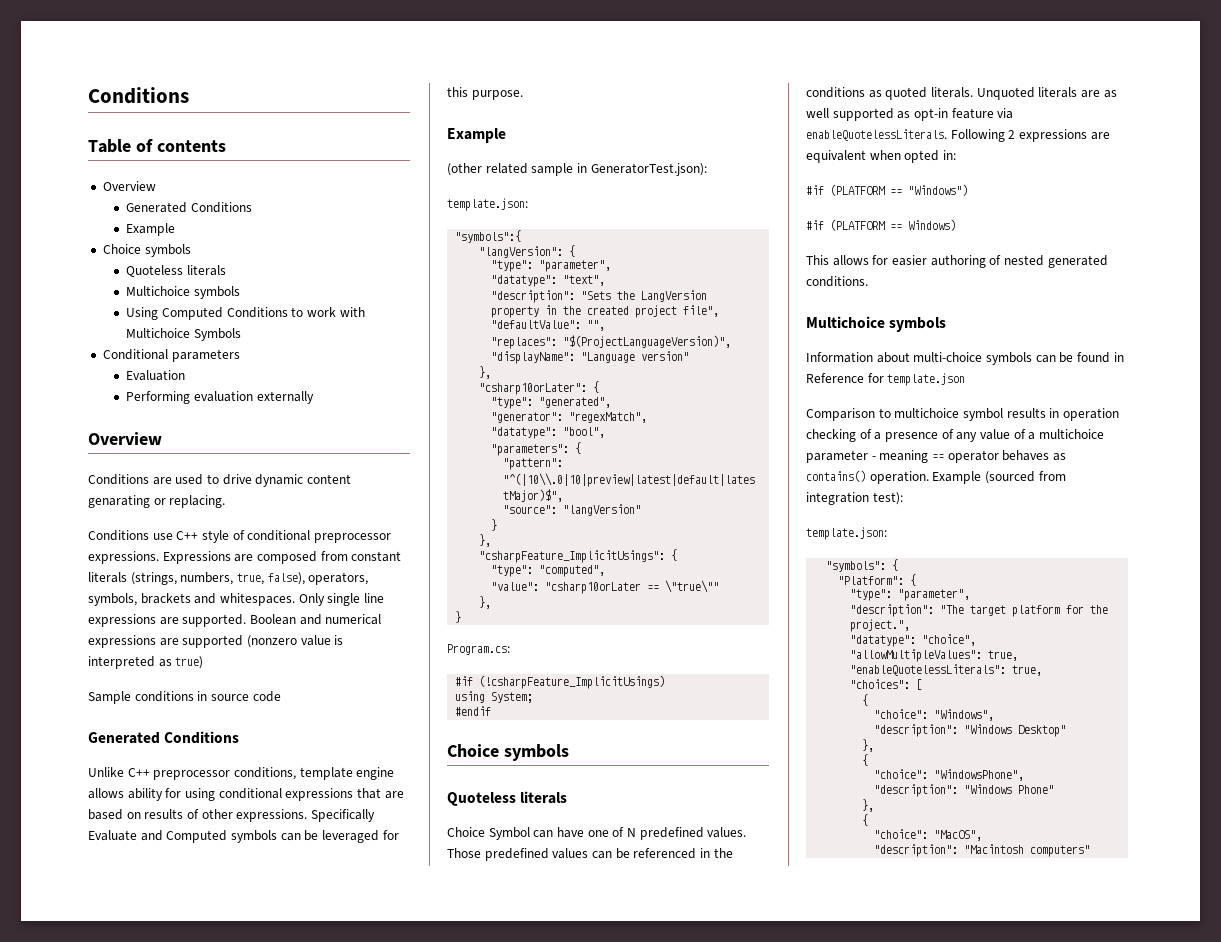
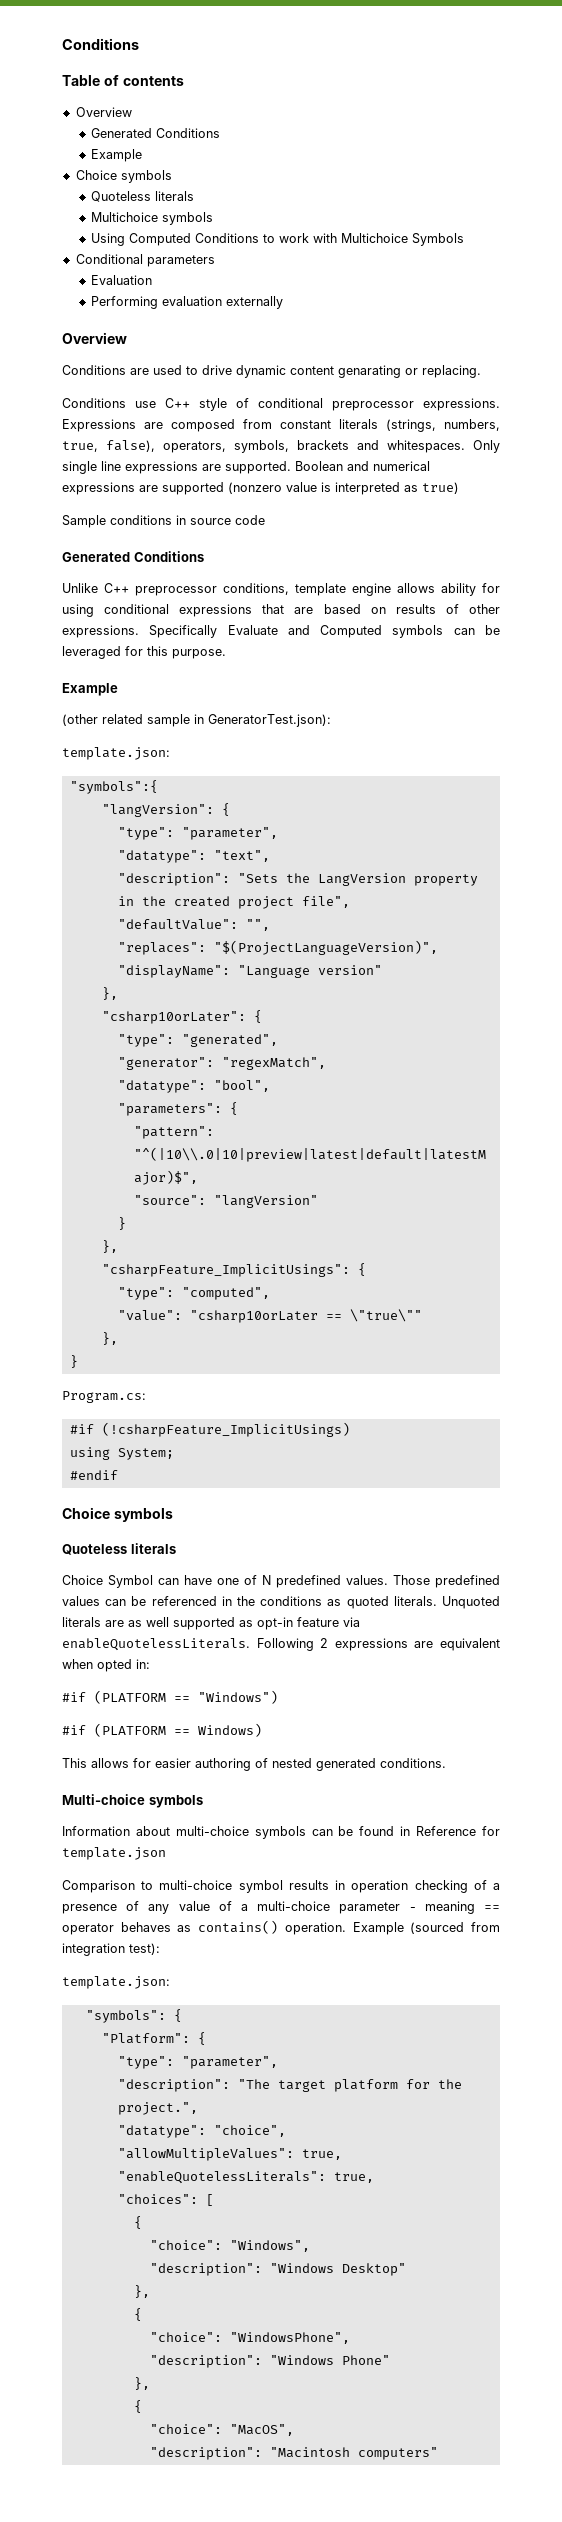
  This allows for easier authoring of nested generated conditions.
- Multichoice symbols
+ Multi-choice symbols
- Comparison to multichoice symbol results in operation checking of a presence of any value of a multichoice parameter - meaning == operator behaves as contains() operation.
+ Comparison to multi-choice symbol results in operation checking of a presence of any value of a multi-choice parameter - meaning == operator behaves as contains() operation.

